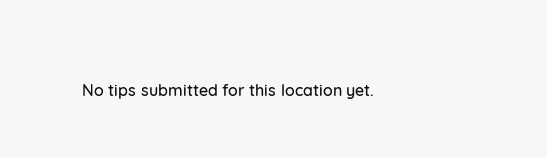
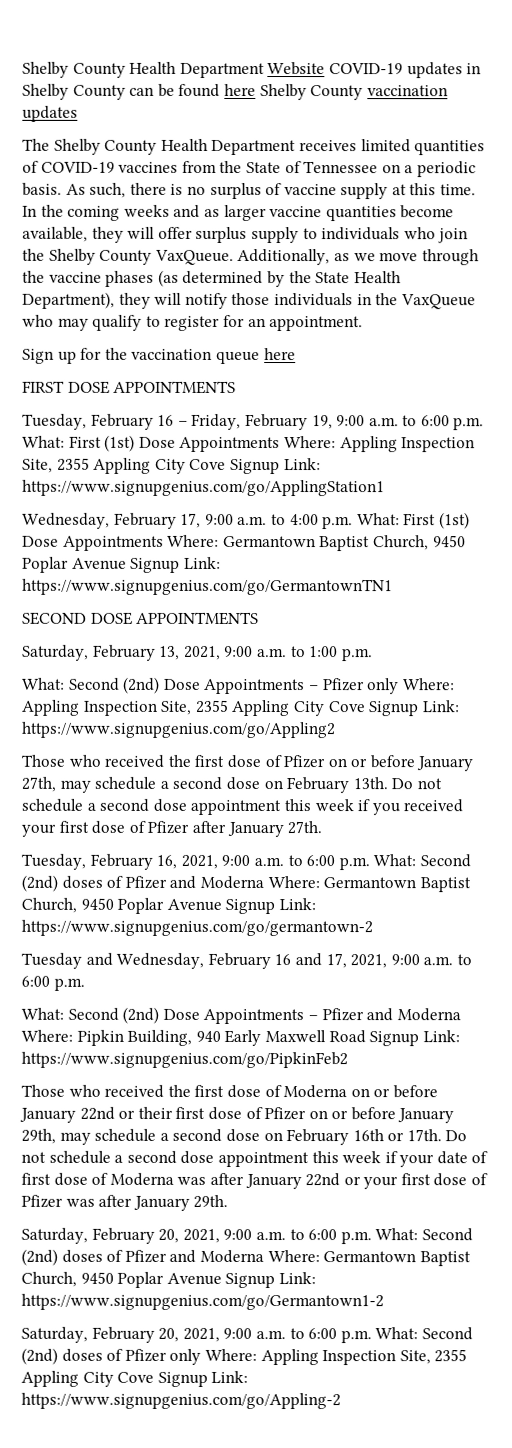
- No tips submitted for this location yet.
+ Shelby County Health Department Website COVID-19 updates in Shelby County can be found here Shelby County vaccination updates
+ The Shelby County Health Department receives limited quantities of COVID-19 vaccines from the State of Tennessee on a periodic basis. As such, there is no surplus of vaccine supply at this time. In the coming weeks and as larger vaccine quantities become available, they will offer surplus supply to individuals who join the Shelby County VaxQueue. Additionally, as we move through the vaccine phases (as determined by the State Health Department), they will notify those individuals in the VaxQueue who may qualify to register for an appointment.
+ Sign up for the vaccination queue here
+ FIRST DOSE APPOINTMENTS
+ Tuesday, February 16 – Friday, February 19, 9:00 a.m. to 6:00 p.m. What: First (1st) Dose Appointments Where: Appling Inspection Site, 2355 Appling City Cove Signup Link: https://www.signupgenius.com/go/ApplingStation1
+ Wednesday, February 17, 9:00 a.m. to 4:00 p.m. What: First (1st) Dose Appointments Where: Germantown Baptist Church, 9450 Poplar Avenue Signup Link: https://www.signupgenius.com/go/GermantownTN1
+ SECOND DOSE APPOINTMENTS
+ Saturday, February 13, 2021, 9:00 a.m. to 1:00 p.m.
+ What: Second (2nd) Dose Appointments – Pfizer only Where: Appling Inspection Site, 2355 Appling City Cove Signup Link: https://www.signupgenius.com/go/Appling2
+ Those who received the first dose of Pfizer on or before January 27th, may schedule a second dose on February 13th. Do not schedule a second dose appointment this week if you received your first dose of Pfizer after January 27th.
+ Tuesday, February 16, 2021, 9:00 a.m. to 6:00 p.m. What: Second (2nd) doses of Pfizer and Moderna Where: Germantown Baptist Church, 9450 Poplar Avenue Signup Link: https://www.signupgenius.com/go/germantown-2
+ Tuesday and Wednesday, February 16 and 17, 2021, 9:00 a.m. to 6:00 p.m.
+ What: Second (2nd) Dose Appointments – Pfizer and Moderna Where: Pipkin Building, 940 Early Maxwell Road Signup Link: https://www.signupgenius.com/go/PipkinFeb2
+ Those who received the first dose of Moderna on or before January 22nd or their first dose of Pfizer on or before January 29th, may schedule a second dose on February 16th or 17th. Do not schedule a second dose appointment this week if your date of first dose of Moderna was after January 22nd or your first dose of Pfizer was after January 29th.
+ Saturday, February 20, 2021, 9:00 a.m. to 6:00 p.m. What: Second (2nd) doses of Pfizer and Moderna Where: Germantown Baptist Church, 9450 Poplar Avenue Signup Link: https://www.signupgenius.com/go/Germantown1-2
+ Saturday, February 20, 2021, 9:00 a.m. to 6:00 p.m. What: Second (2nd) doses of Pfizer only Where: Appling Inspection Site, 2355 Appling City Cove Signup Link: https://www.signupgenius.com/go/Appling-2

